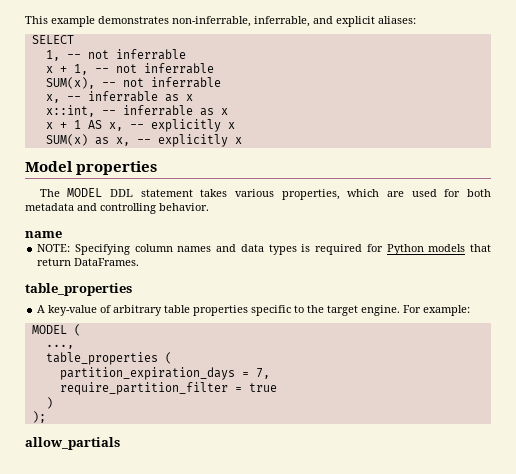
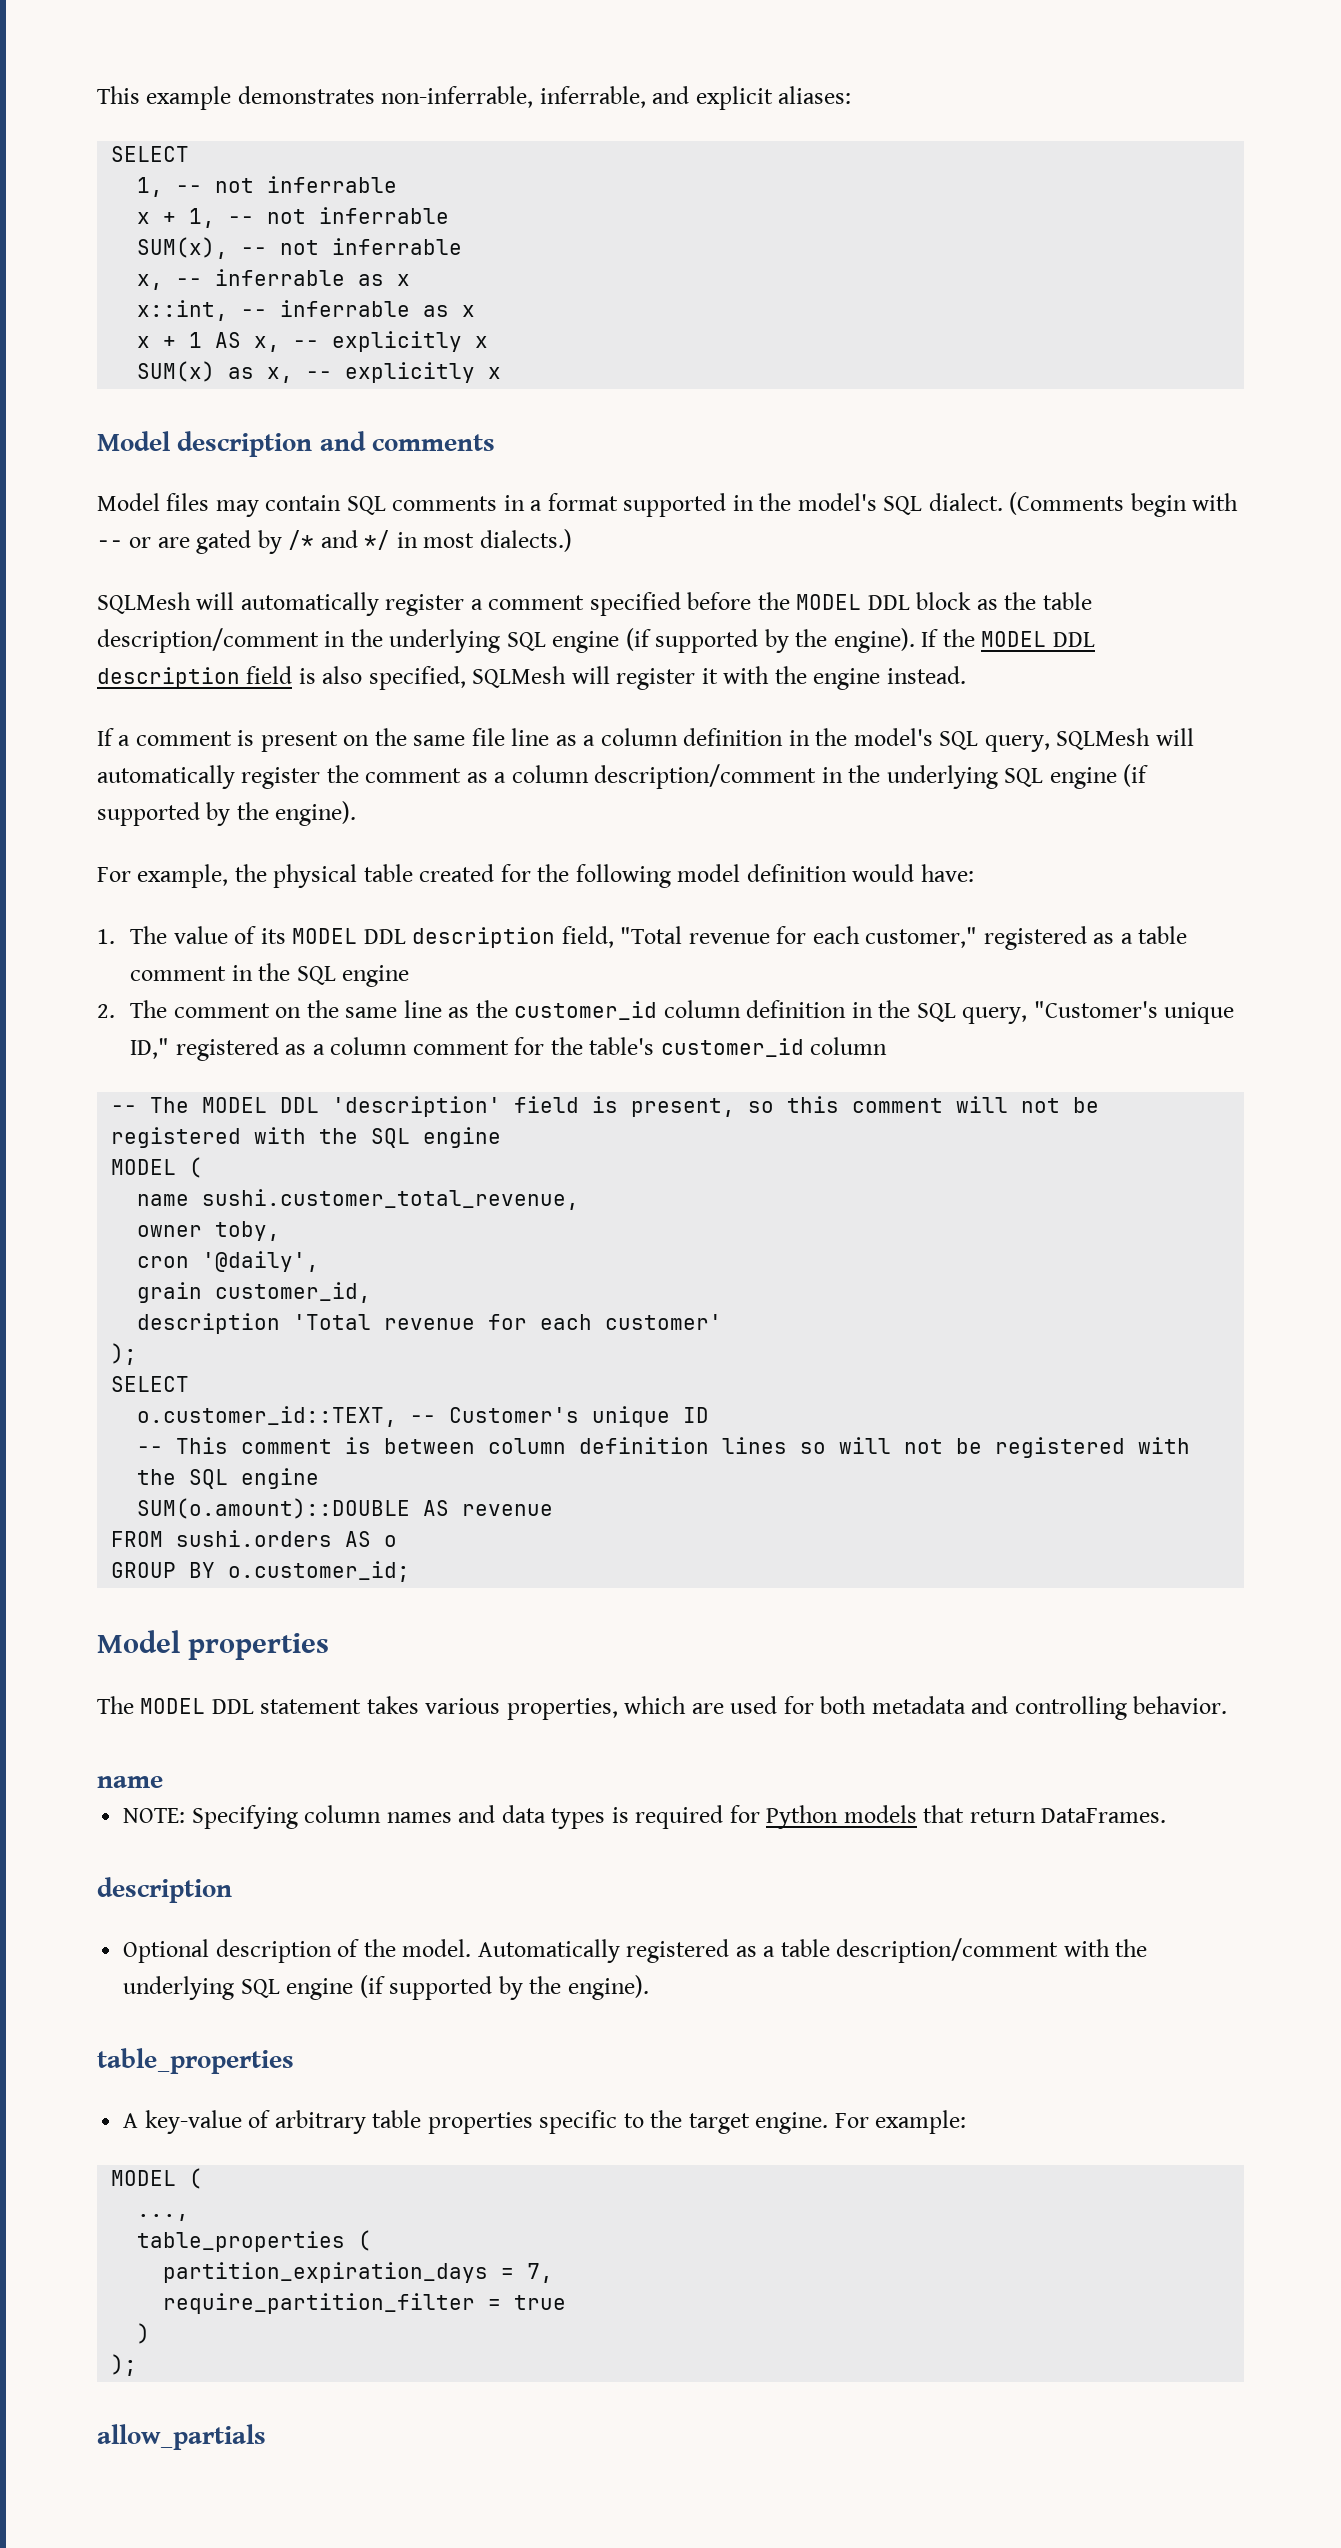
+ Model description and comments
+ Model files may contain SQL comments in a format supported in the model's SQL dialect. (Comments begin with -- or are gated by /* and */ in most dialects.)
+ SQLMesh will automatically register a comment specified before the MODEL DDL block as the table description/comment in the underlying SQL engine (if supported by the engine). If the MODEL DDL description field is also specified, SQLMesh will register it with the engine instead.
+ If a comment is present on the same file line as a column definition in the model's SQL query, SQLMesh will automatically register the comment as a column description/comment in the underlying SQL engine (if supported by the engine).
+ For example, the physical table created for the following model definition would have:
+ 1. The value of its MODEL DDL description field, "Total revenue for each customer," registered as a table comment in the SQL engine
+ 2. The comment on the same line as the customer_id column definition in the SQL query, "Customer's unique ID," registered as a column comment for the table's customer_id column
+ -- The MODEL DDL 'description' field is present, so this comment will not be registered with the SQL engine
+ MODEL (
+ name sushi.customer_total_revenue,
+ owner toby,
+ cron '@daily',
+ grain customer_id,
+ description 'Total revenue for each customer'
+ );
+ SELECT
+ o.customer_id::TEXT, -- Customer's unique ID
+ -- This comment is between column definition lines so will not be registered with the SQL engine
+ SUM(o.amount)::DOUBLE AS revenue
+ FROM sushi.orders AS o
+ GROUP BY o.customer_id;
  NOTE: Specifying column names and data types is required for Python models that return DataFrames.
+ description
+ Optional description of the model. Automatically registered as a table description/comment with the underlying SQL engine (if supported by the engine).

